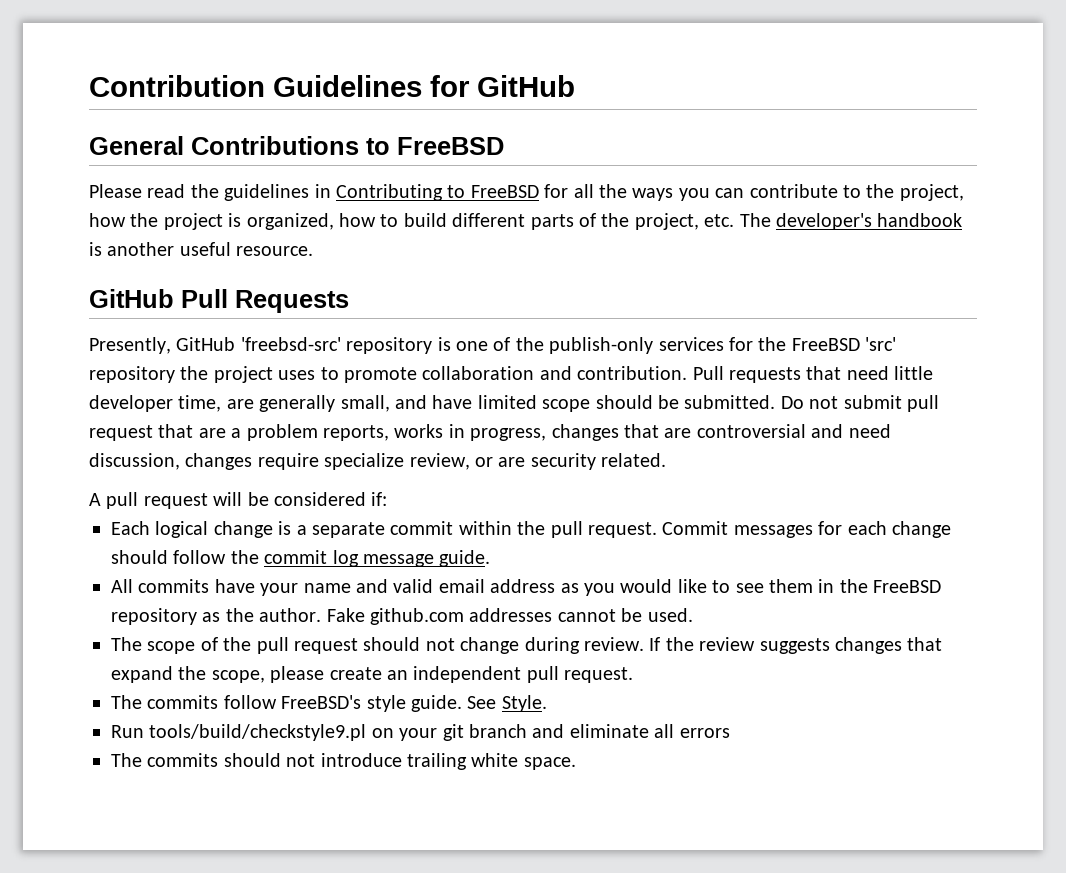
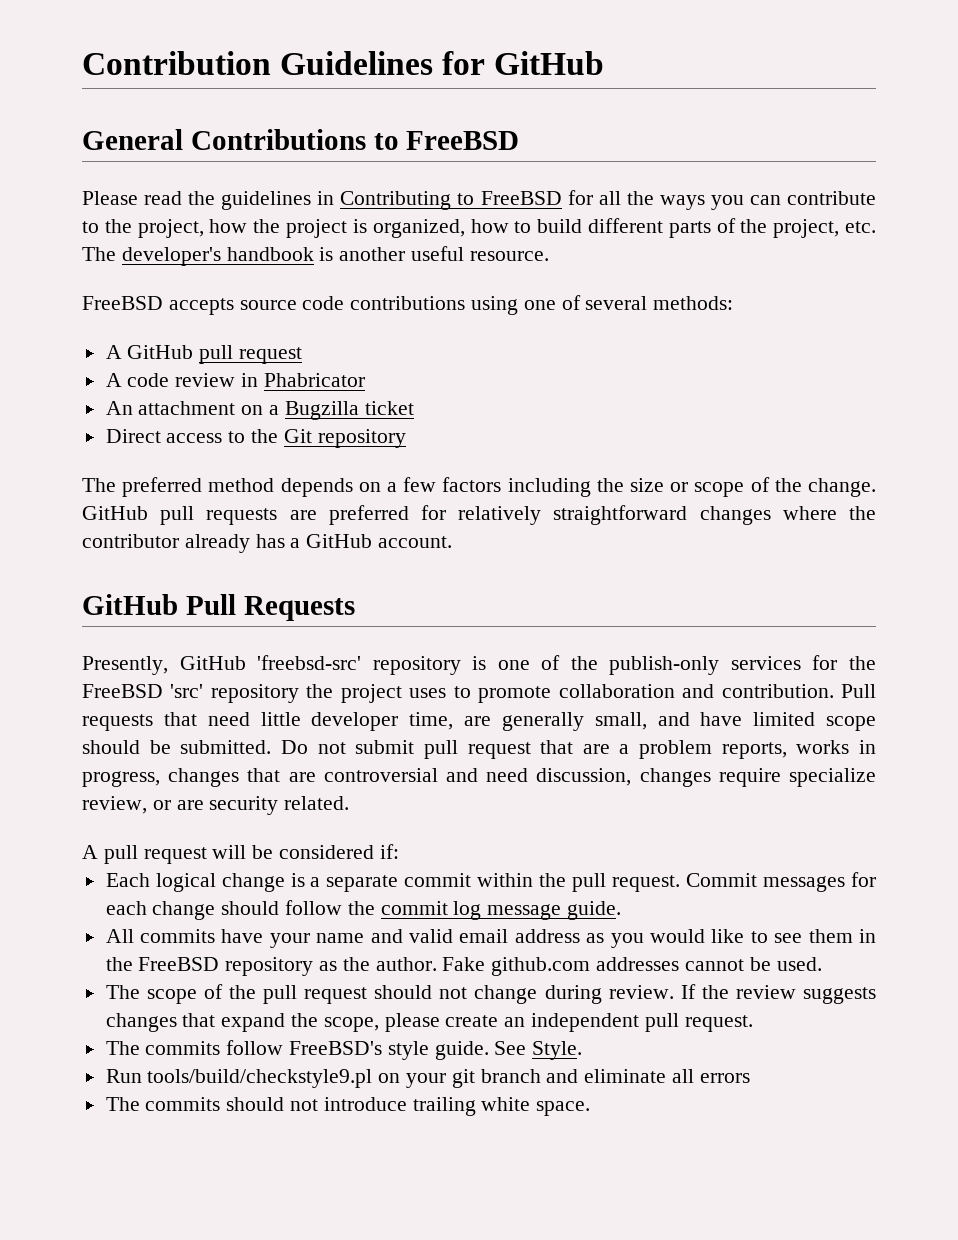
+ FreeBSD accepts source code contributions using one of several methods:
+ A GitHub pull request
+ A code review in Phabricator
+ An attachment on a Bugzilla ticket
+ Direct access to the Git repository
+ The preferred method depends on a few factors including the size or scope of the change. GitHub pull requests are preferred for relatively straightforward changes where the contributor already has a GitHub account.

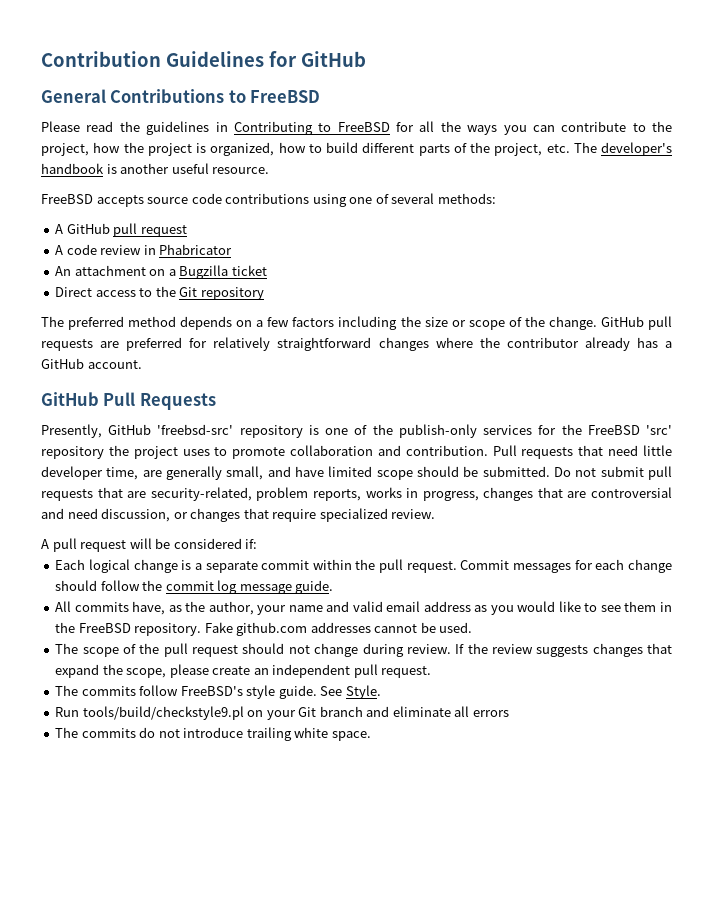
- Do not submit pull request that are a problem reports, works in progress, changes that are controversial and need discussion, changes require specialize review, or are security related.
+ Do not submit pull requests that are security-related, problem reports, works in progress, changes that are controversial and need discussion, or changes that require specialized review.
- All commits have your name and valid email address as you would like to see them in the FreeBSD repository as the author.
+ All commits have, as the author, your name and valid email address as you would like to see them in the FreeBSD repository.
- Run tools/build/checkstyle9.pl on your git branch and eliminate all errors
+ Run tools/build/checkstyle9.pl on your Git branch and eliminate all errors
- The commits should not introduce trailing white space.
+ The commits do not introduce trailing white space.

